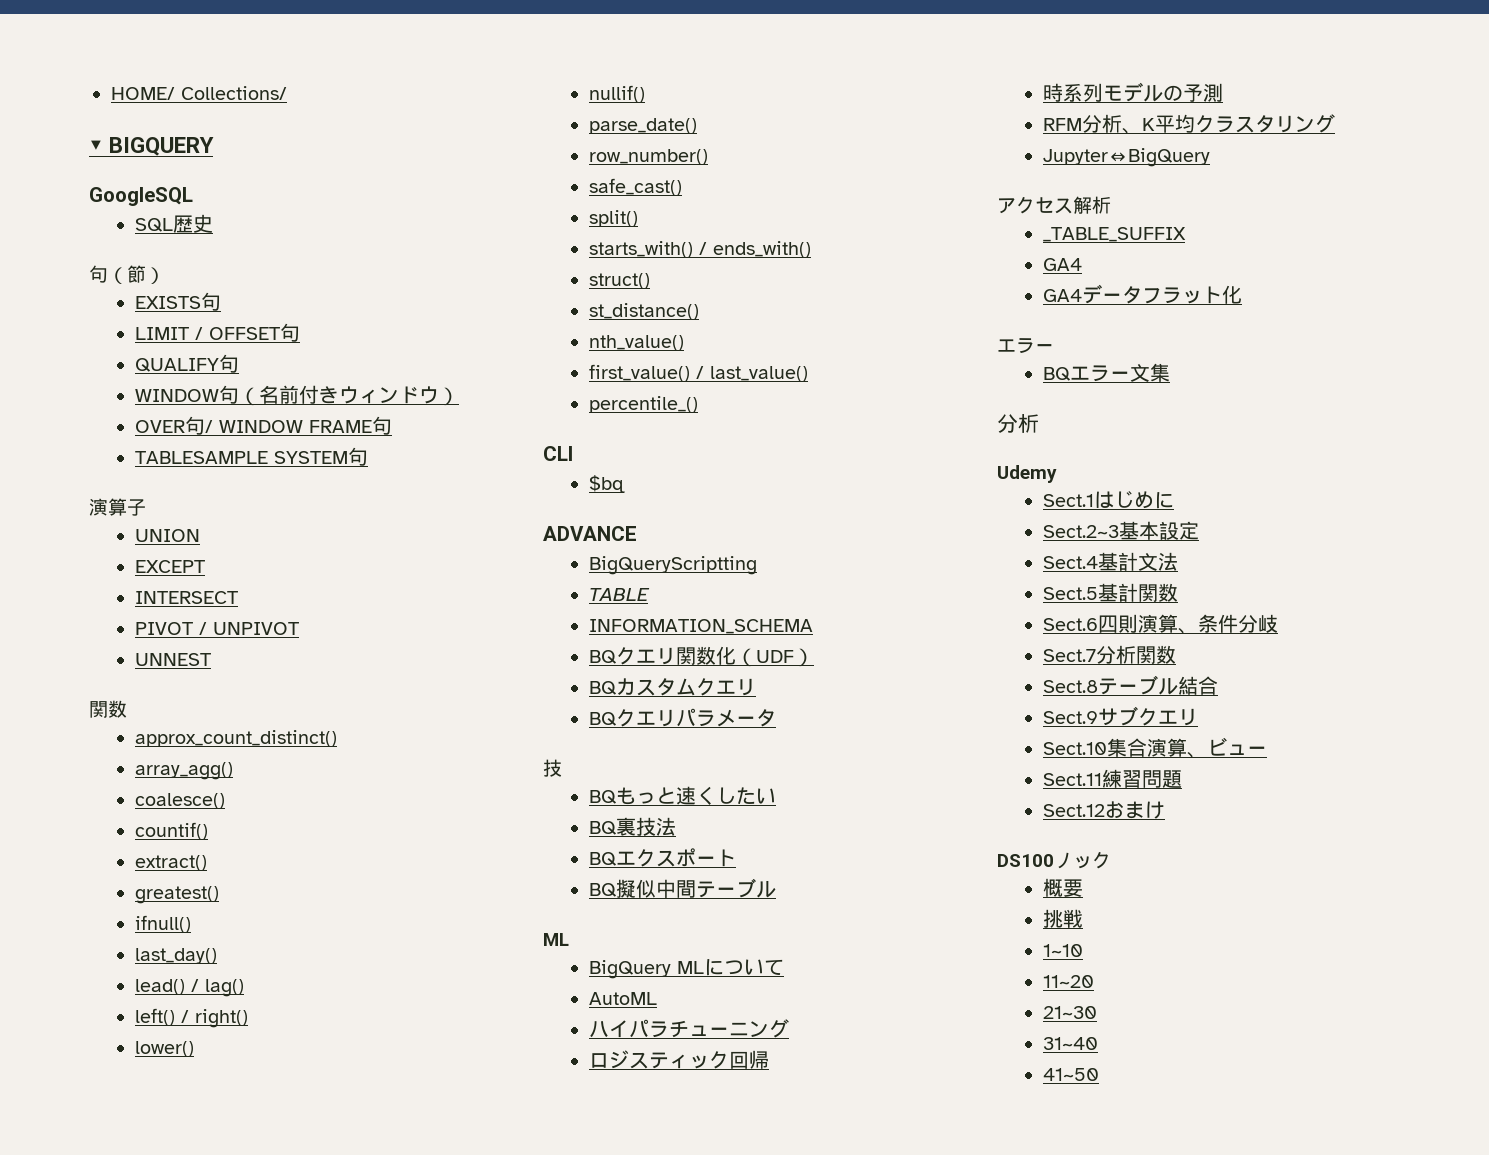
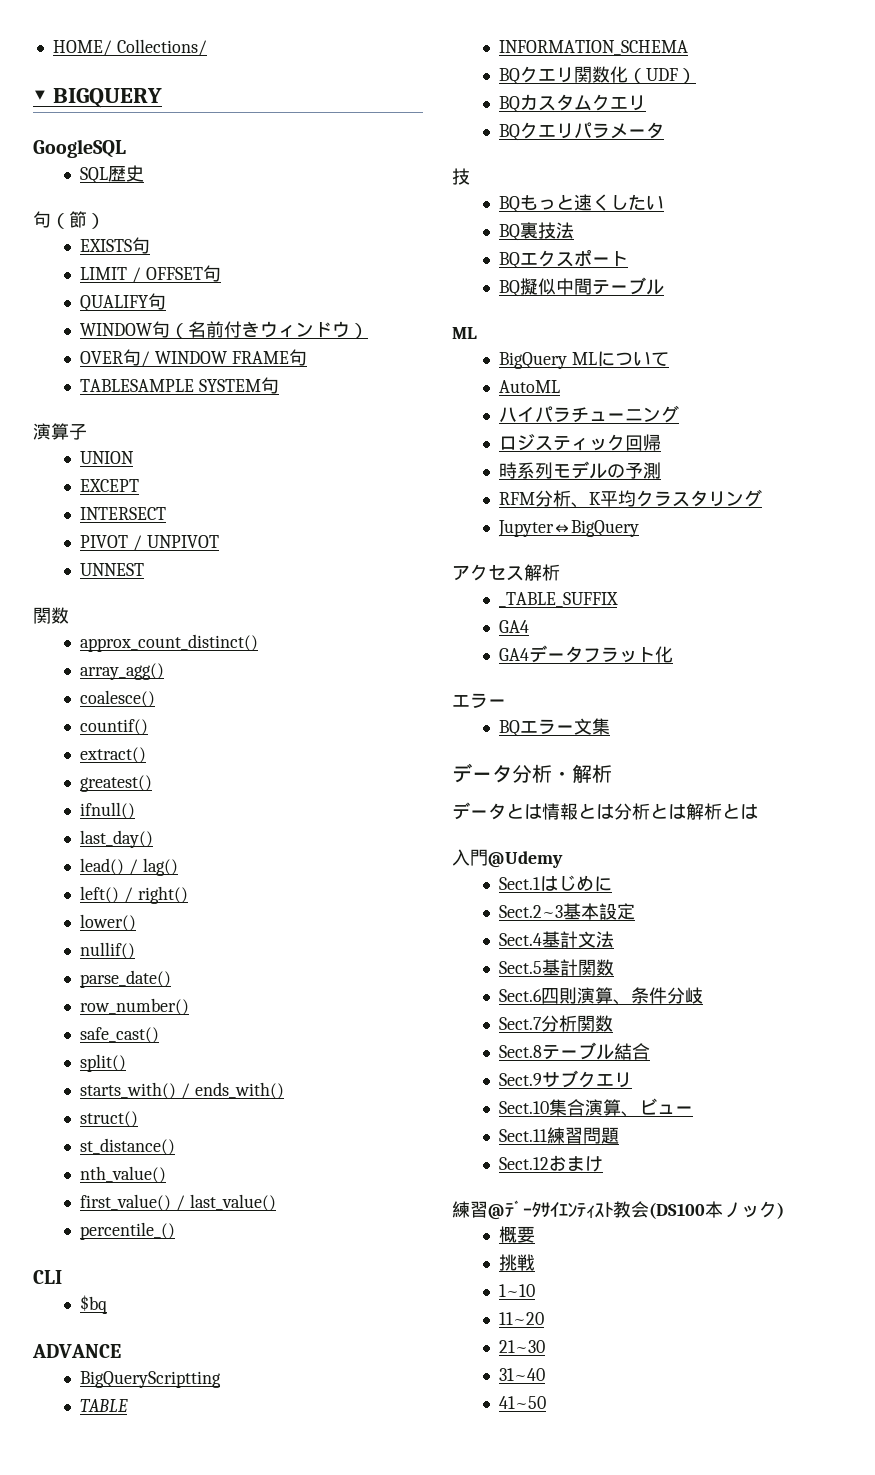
  BQエラー文集
- 分析
- Udemy
+ データ分析・解析
+ データとは情報とは分析とは解析とは
+ 入門@Udemy
- DS100ノック
+ 練習@ﾃﾞｰﾀｻｲｴﾝﾃｨｽﾄ教会(DS100本ノック)

